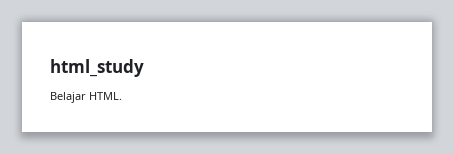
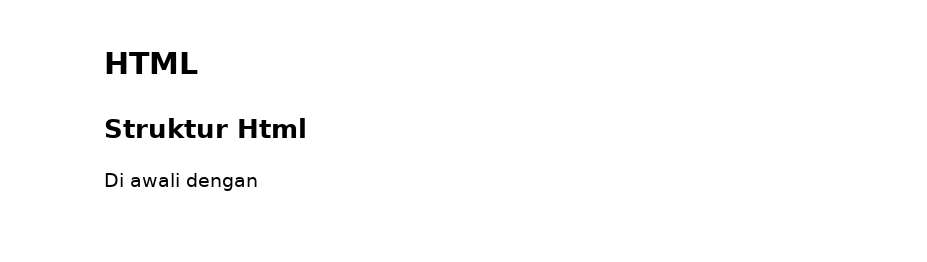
- html_study
- Belajar HTML.
+ HTML
+ Struktur Html
+ Di awali dengan

